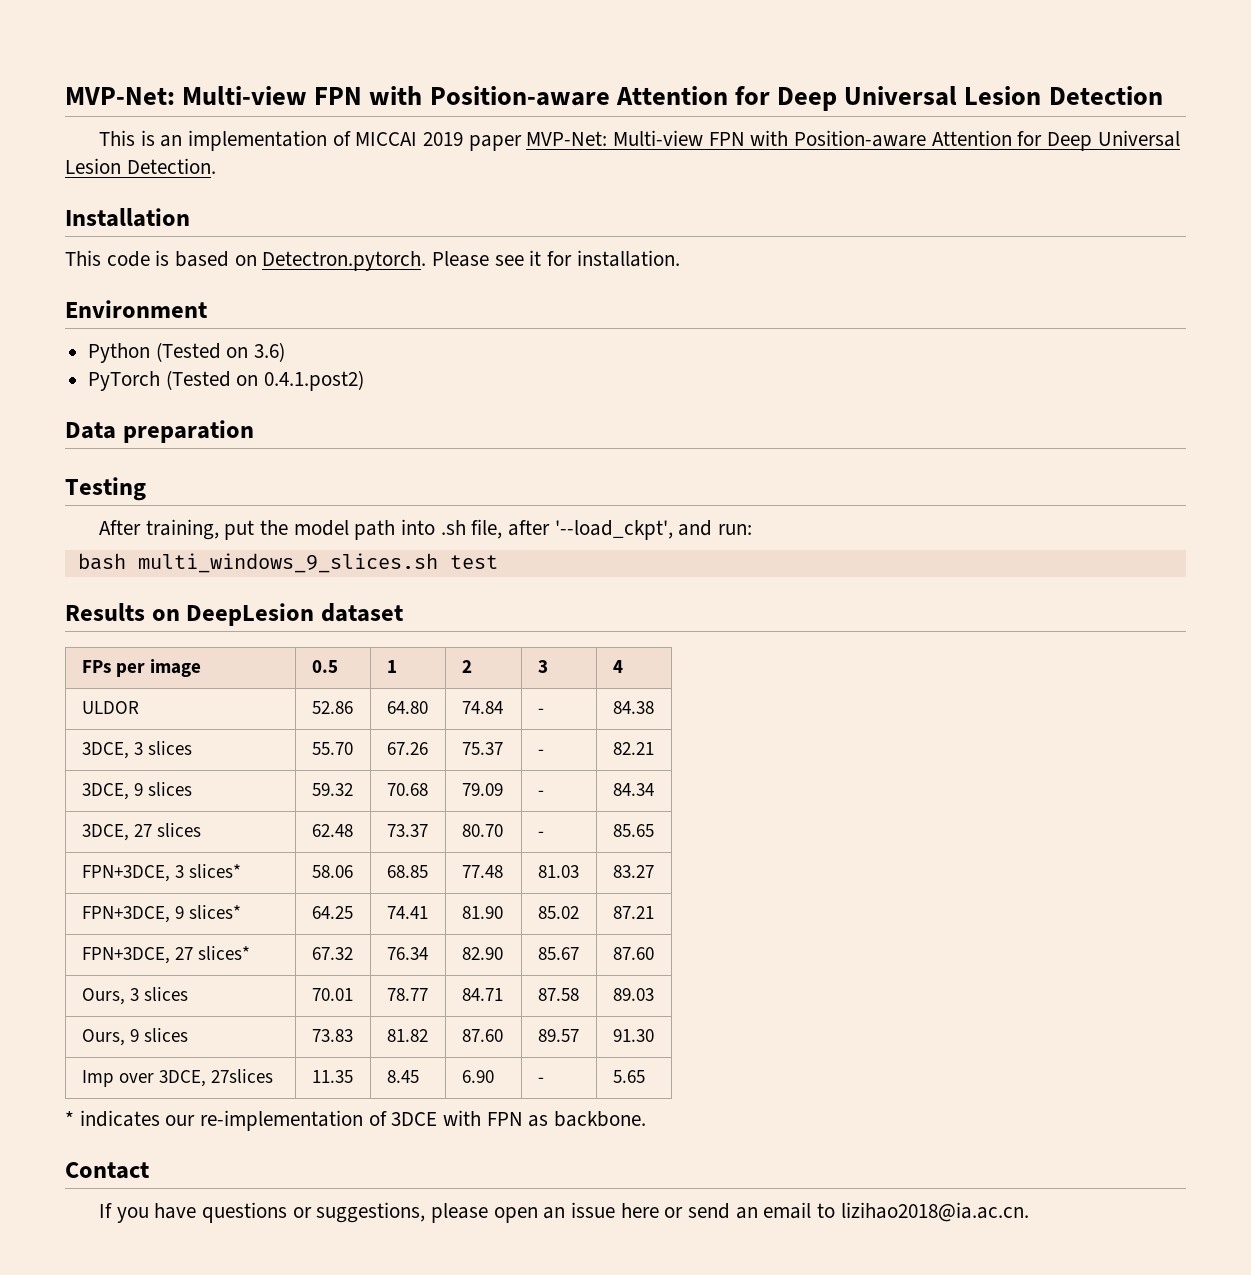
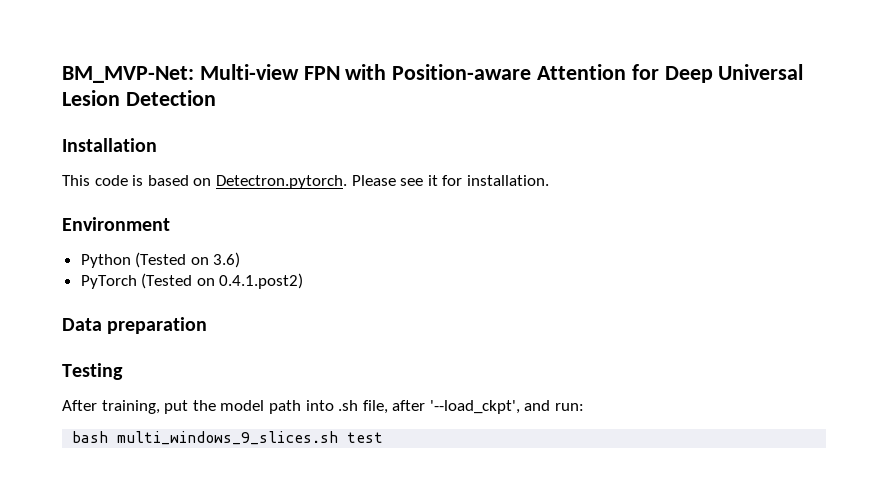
- MVP-Net: Multi-view FPN with Position-aware Attention for Deep Universal Lesion Detection
+ BM_MVP-Net: Multi-view FPN with Position-aware Attention for Deep Universal Lesion Detection
- This is an implementation of MICCAI 2019 paper MVP-Net: Multi-view FPN with Position-aware Attention for Deep Universal Lesion Detection.
- Results on DeepLesion dataset
- FPs per image | 0.5 | 1 | 2 | 3 | 4
- ULDOR | 52.86 | 64.80 | 74.84 | - | 84.38
- 3DCE, 3 slices | 55.70 | 67.26 | 75.37 | - | 82.21
- 3DCE, 9 slices | 59.32 | 70.68 | 79.09 | - | 84.34
- 3DCE, 27 slices | 62.48 | 73.37 | 80.70 | - | 85.65
- FPN+3DCE, 3 slices* | 58.06 | 68.85 | 77.48 | 81.03 | 83.27
- FPN+3DCE, 9 slices* | 64.25 | 74.41 | 81.90 | 85.02 | 87.21
- FPN+3DCE, 27 slices* | 67.32 | 76.34 | 82.90 | 85.67 | 87.60
- Ours, 3 slices | 70.01 | 78.77 | 84.71 | 87.58 | 89.03
- Ours, 9 slices | 73.83 | 81.82 | 87.60 | 89.57 | 91.30
- Imp over 3DCE, 27slices | 11.35 | 8.45 | 6.90 | - | 5.65
- * indicates our re-implementation of 3DCE with FPN as backbone.
- Contact
- If you have questions or suggestions, please open an issue here or send an email to lizihao2018@ia.ac.cn.

